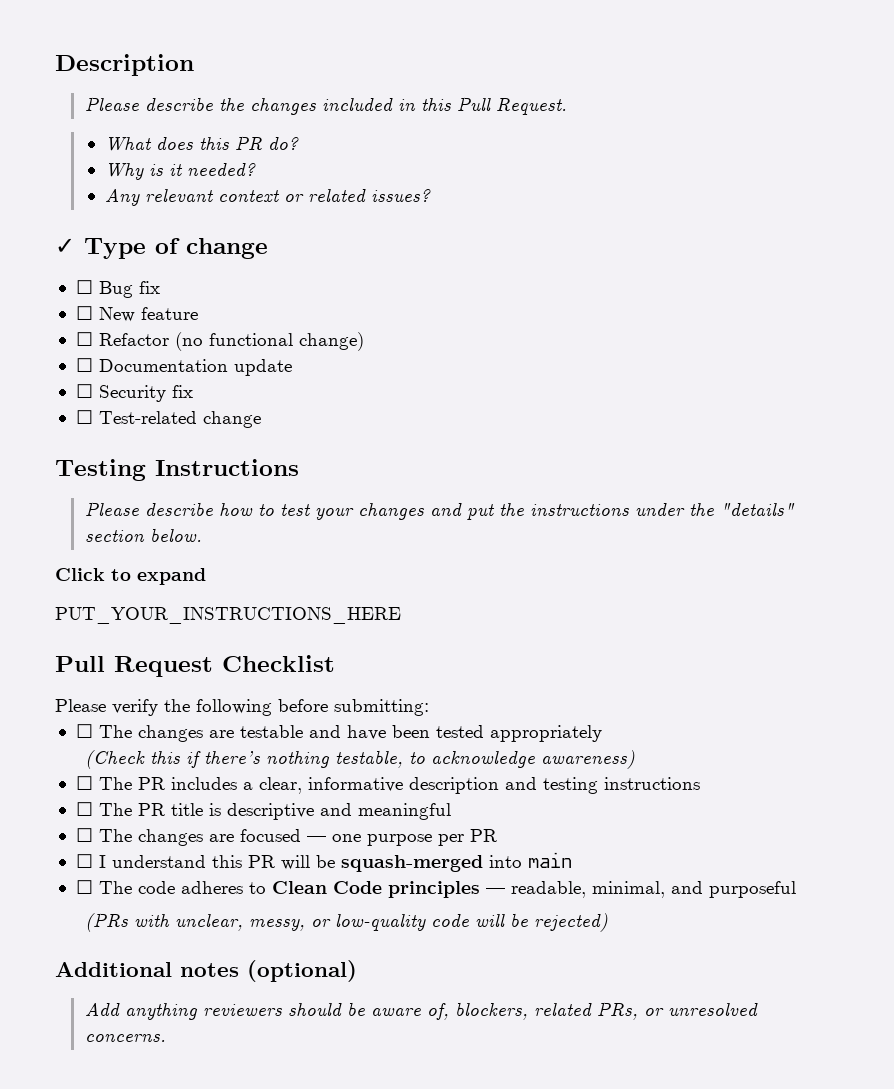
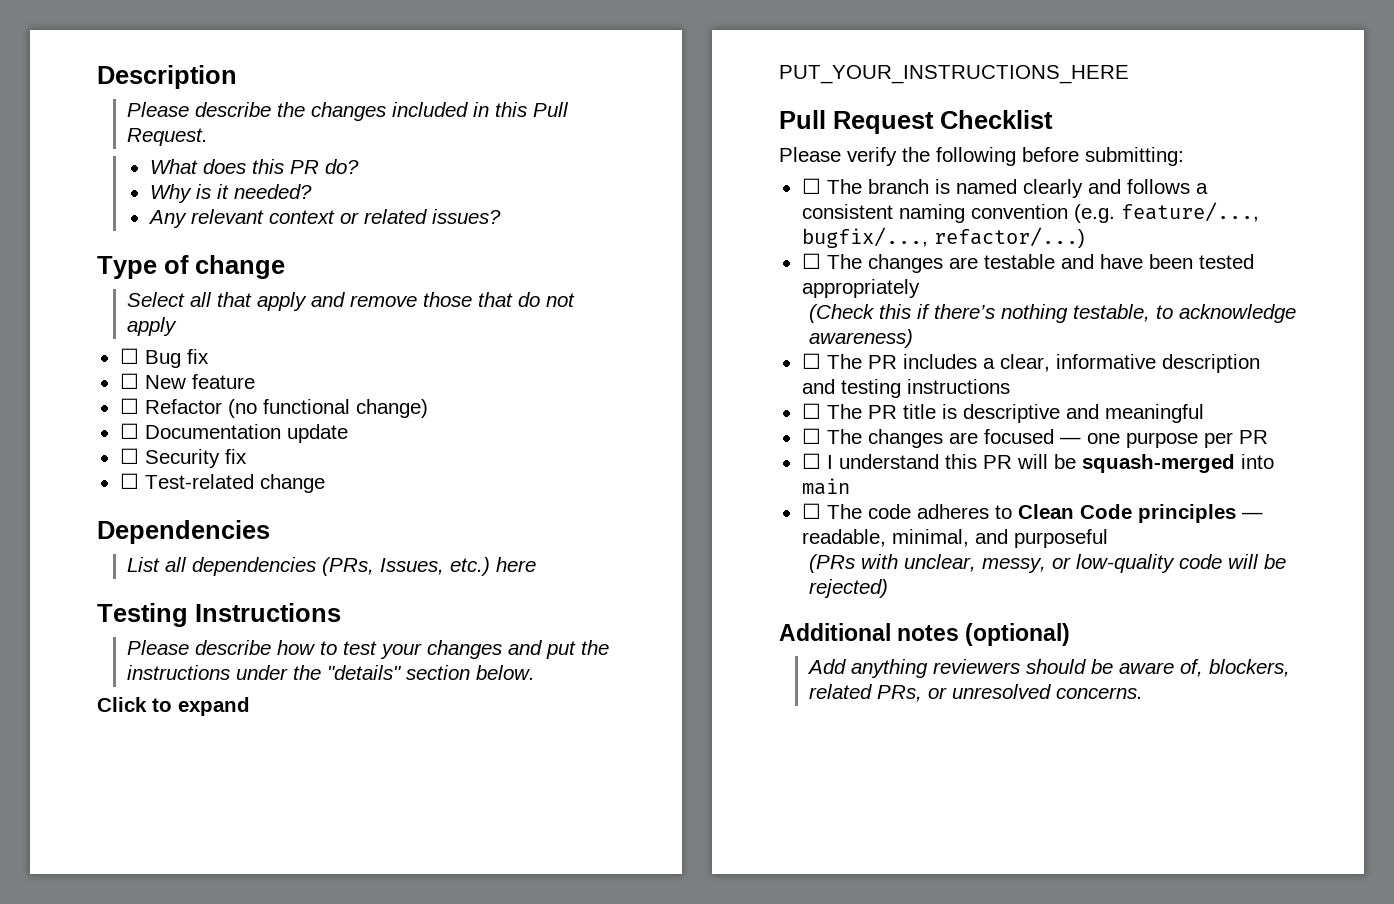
- ✓ Type of change
+ Type of change
+ Select all that apply and remove those that do not apply
+ Dependencies
+ List all dependencies (PRs, Issues, etc.) here
+ ☐ The branch is named clearly and follows a consistent naming convention (e.g. feature/..., bugfix/..., refactor/...)

